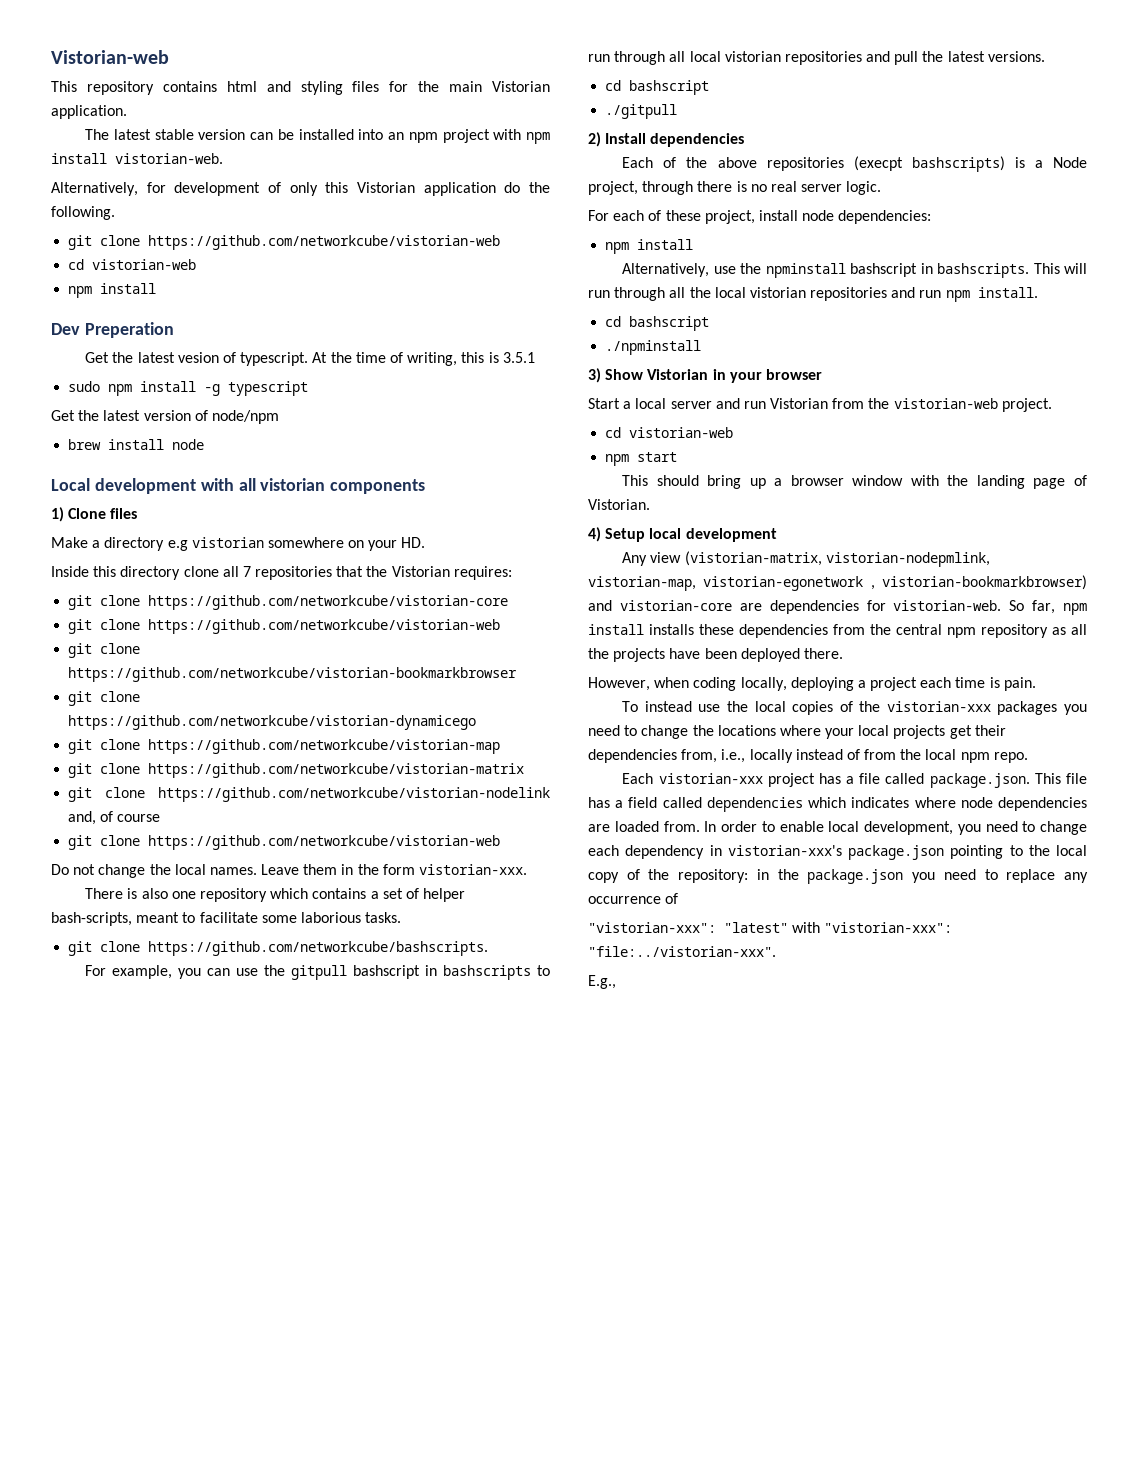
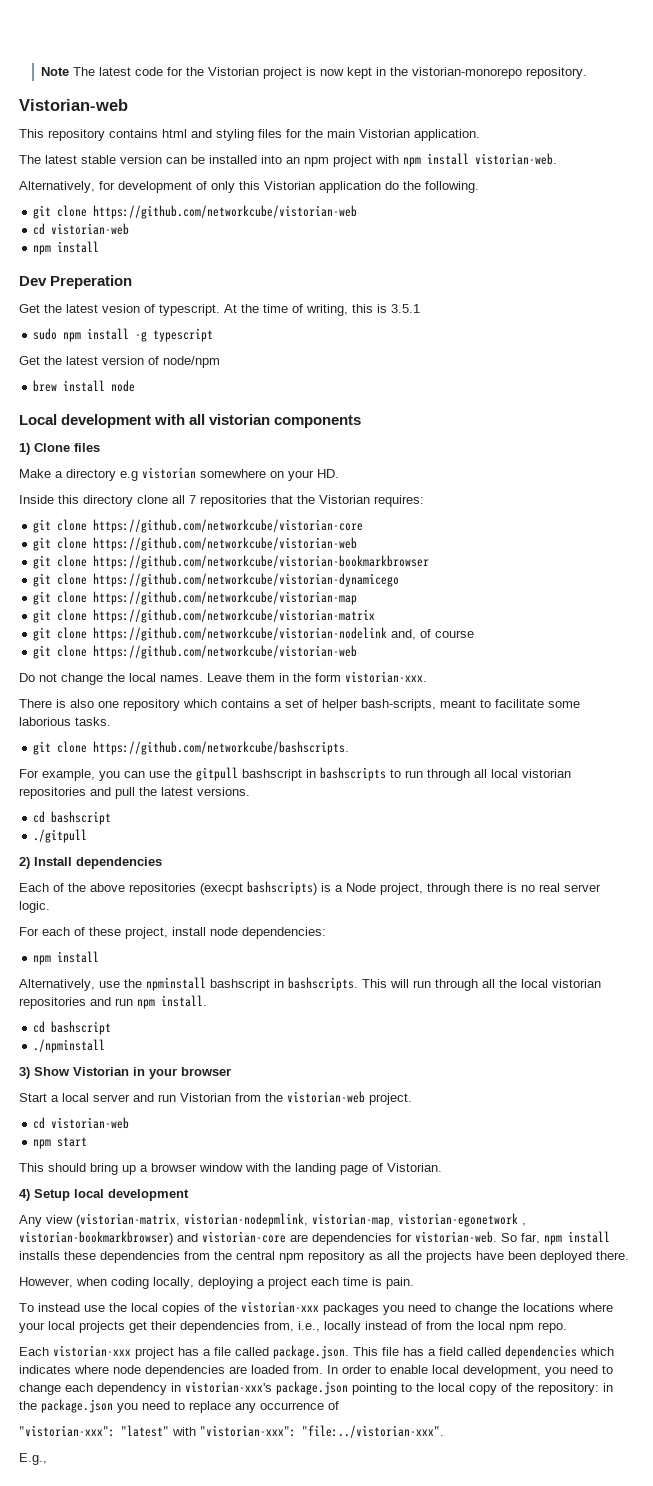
+ Note The latest code for the Vistorian project is now kept in the vistorian-monorepo repository.

